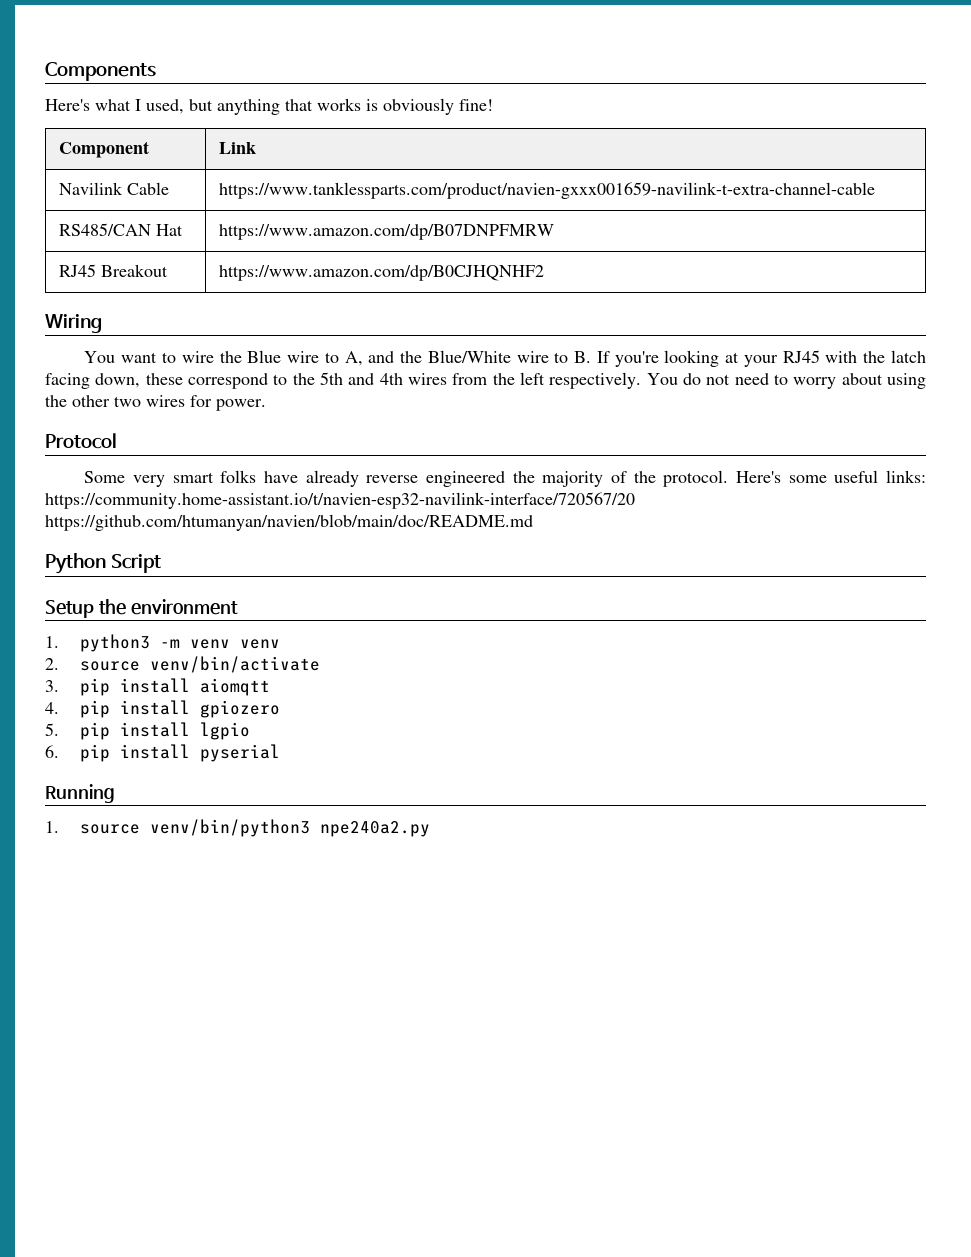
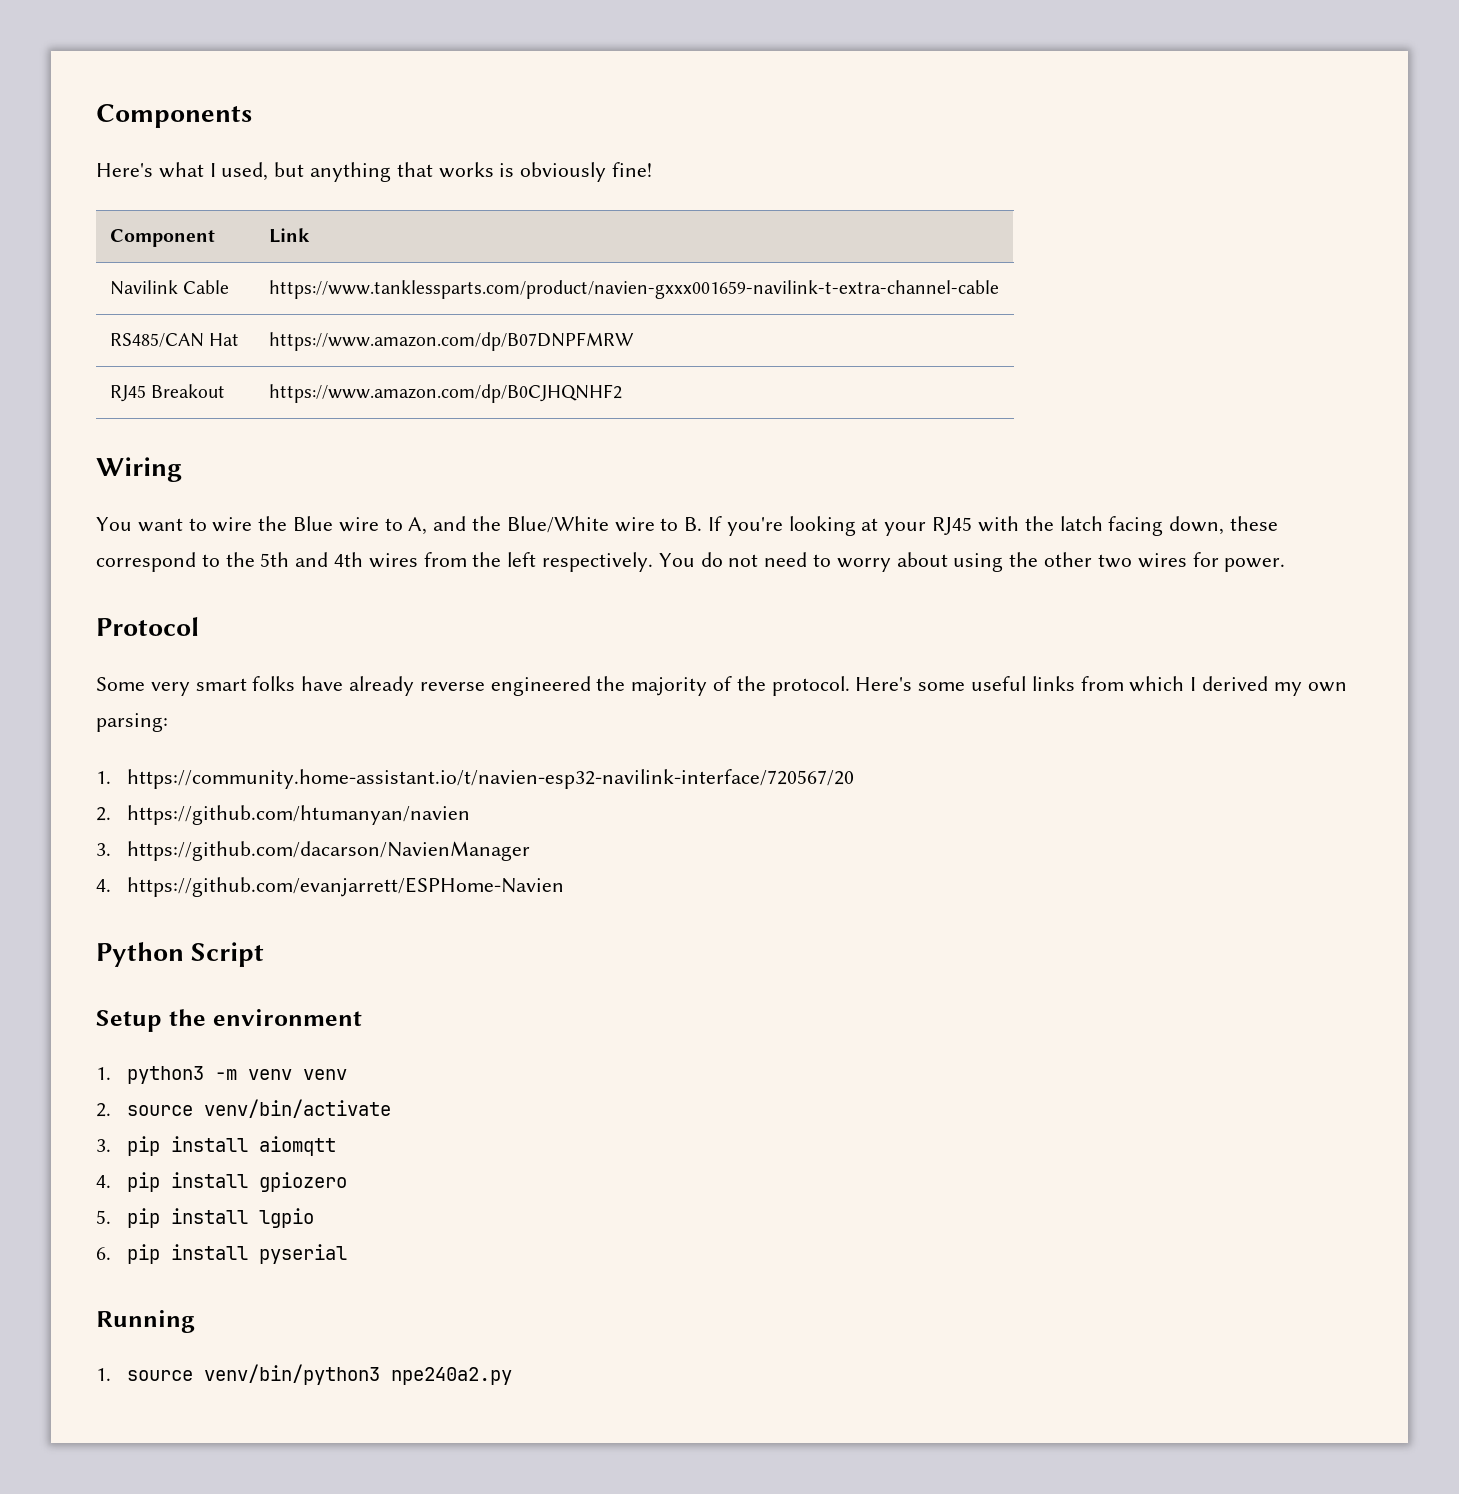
- Here's some useful links: https://community.home-assistant.io/t/navien-esp32-navilink-interface/720567/20 https://github.com/htumanyan/navien/blob/main/doc/README.md
+ Here's some useful links from which I derived my own parsing:
+ 1. https://community.home-assistant.io/t/navien-esp32-navilink-interface/720567/20
+ 2. https://github.com/htumanyan/navien
+ 3. https://github.com/dacarson/NavienManager
+ 4. https://github.com/evanjarrett/ESPHome-Navien

